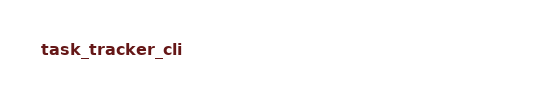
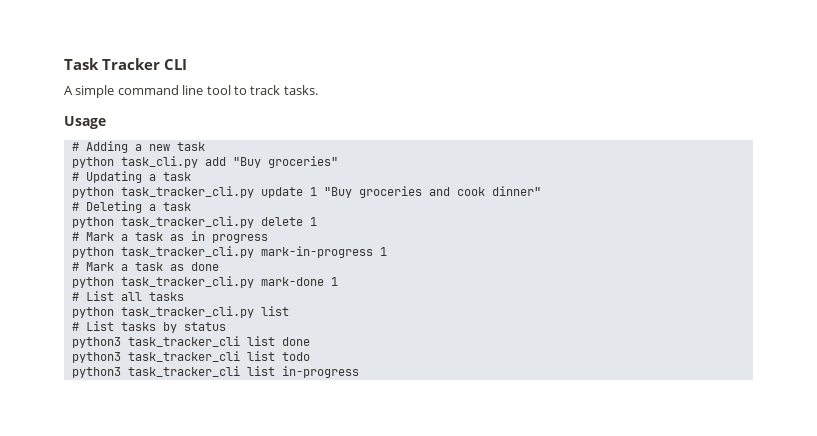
- task_tracker_cli
+ Task Tracker CLI
+ A simple command line tool to track tasks.
+ Usage
+ # Adding a new task
+ python task_cli.py add "Buy groceries"
+ # Updating a task
+ python task_tracker_cli.py update 1 "Buy groceries and cook dinner"
+ # Deleting a task
+ python task_tracker_cli.py delete 1
+ # Mark a task as in progress
+ python task_tracker_cli.py mark-in-progress 1
+ # Mark a task as done
+ python task_tracker_cli.py mark-done 1
+ # List all tasks
+ python task_tracker_cli.py list
+ # List tasks by status
+ python3 task_tracker_cli list done
+ python3 task_tracker_cli list todo
+ python3 task_tracker_cli list in-progress

